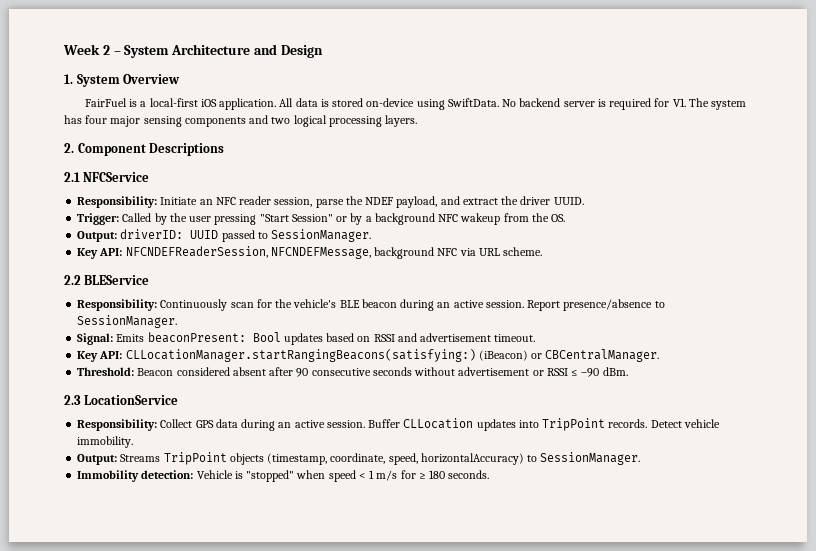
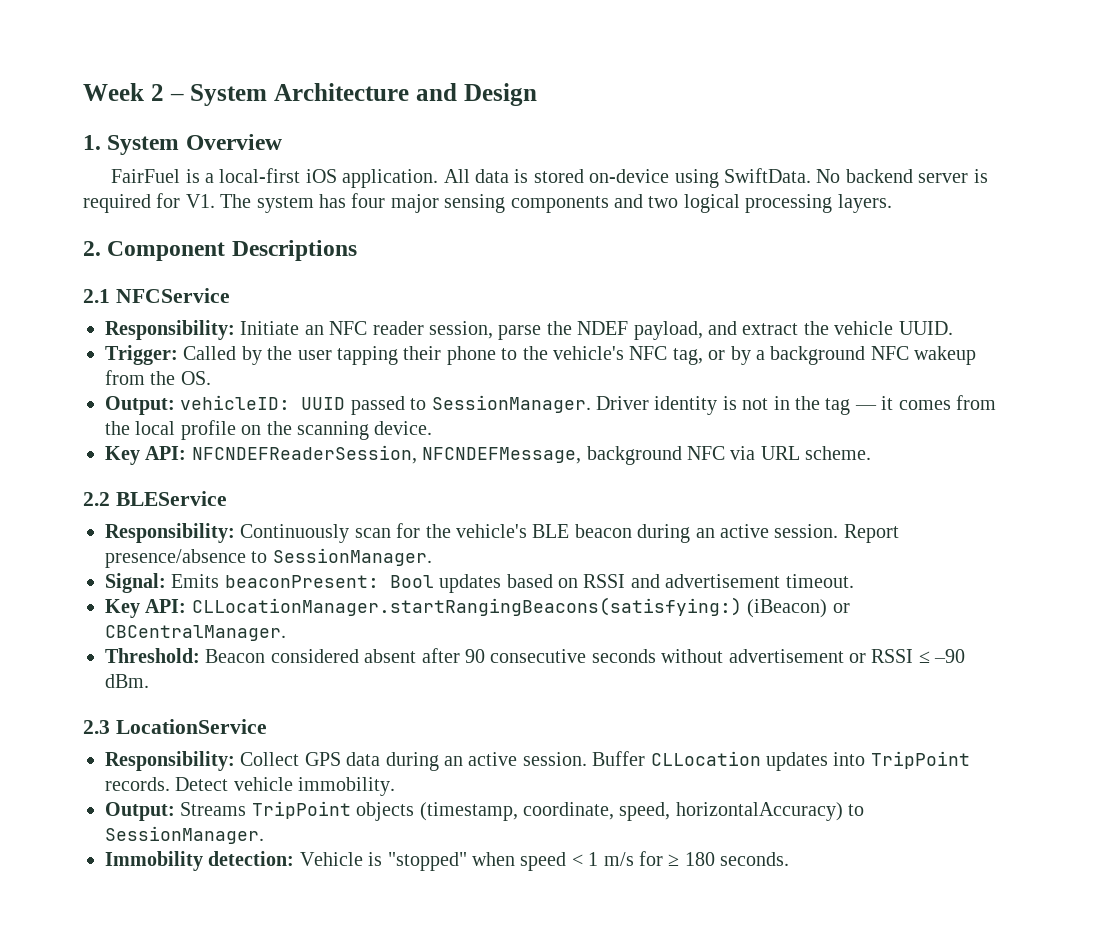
- Responsibility: Initiate an NFC reader session, parse the NDEF payload, and extract the driver UUID.
+ Responsibility: Initiate an NFC reader session, parse the NDEF payload, and extract the vehicle UUID.
- Trigger: Called by the user pressing "Start Session" or by a background NFC wakeup from the OS.
+ Trigger: Called by the user tapping their phone to the vehicle's NFC tag, or by a background NFC wakeup from the OS.
- Output: driverID: UUID passed to SessionManager.
+ Output: vehicleID: UUID passed to SessionManager. Driver identity is not in the tag — it comes from the local profile on the scanning device.

